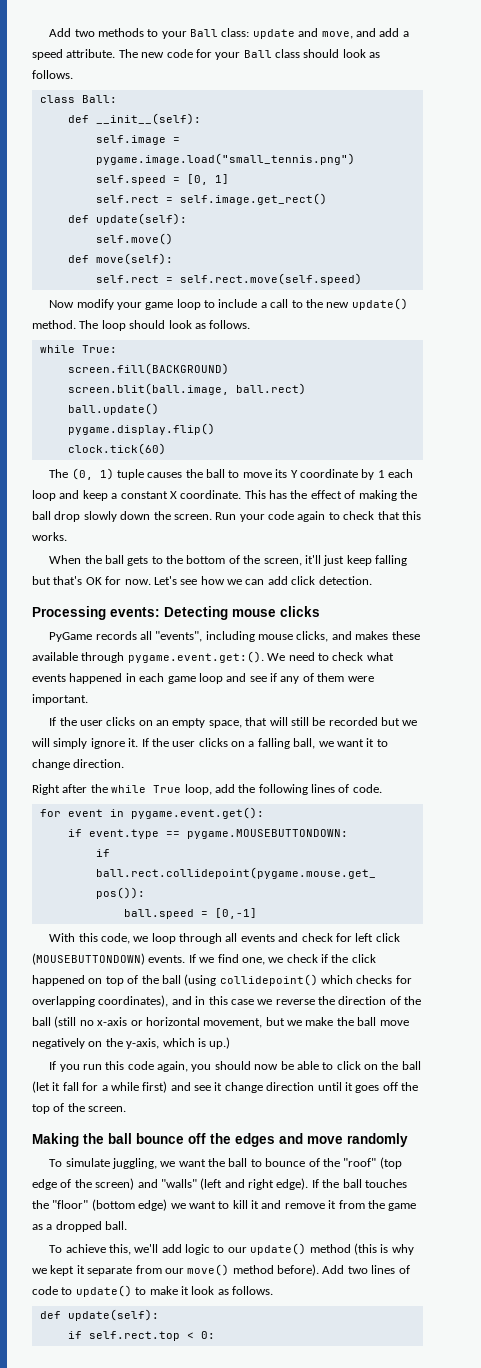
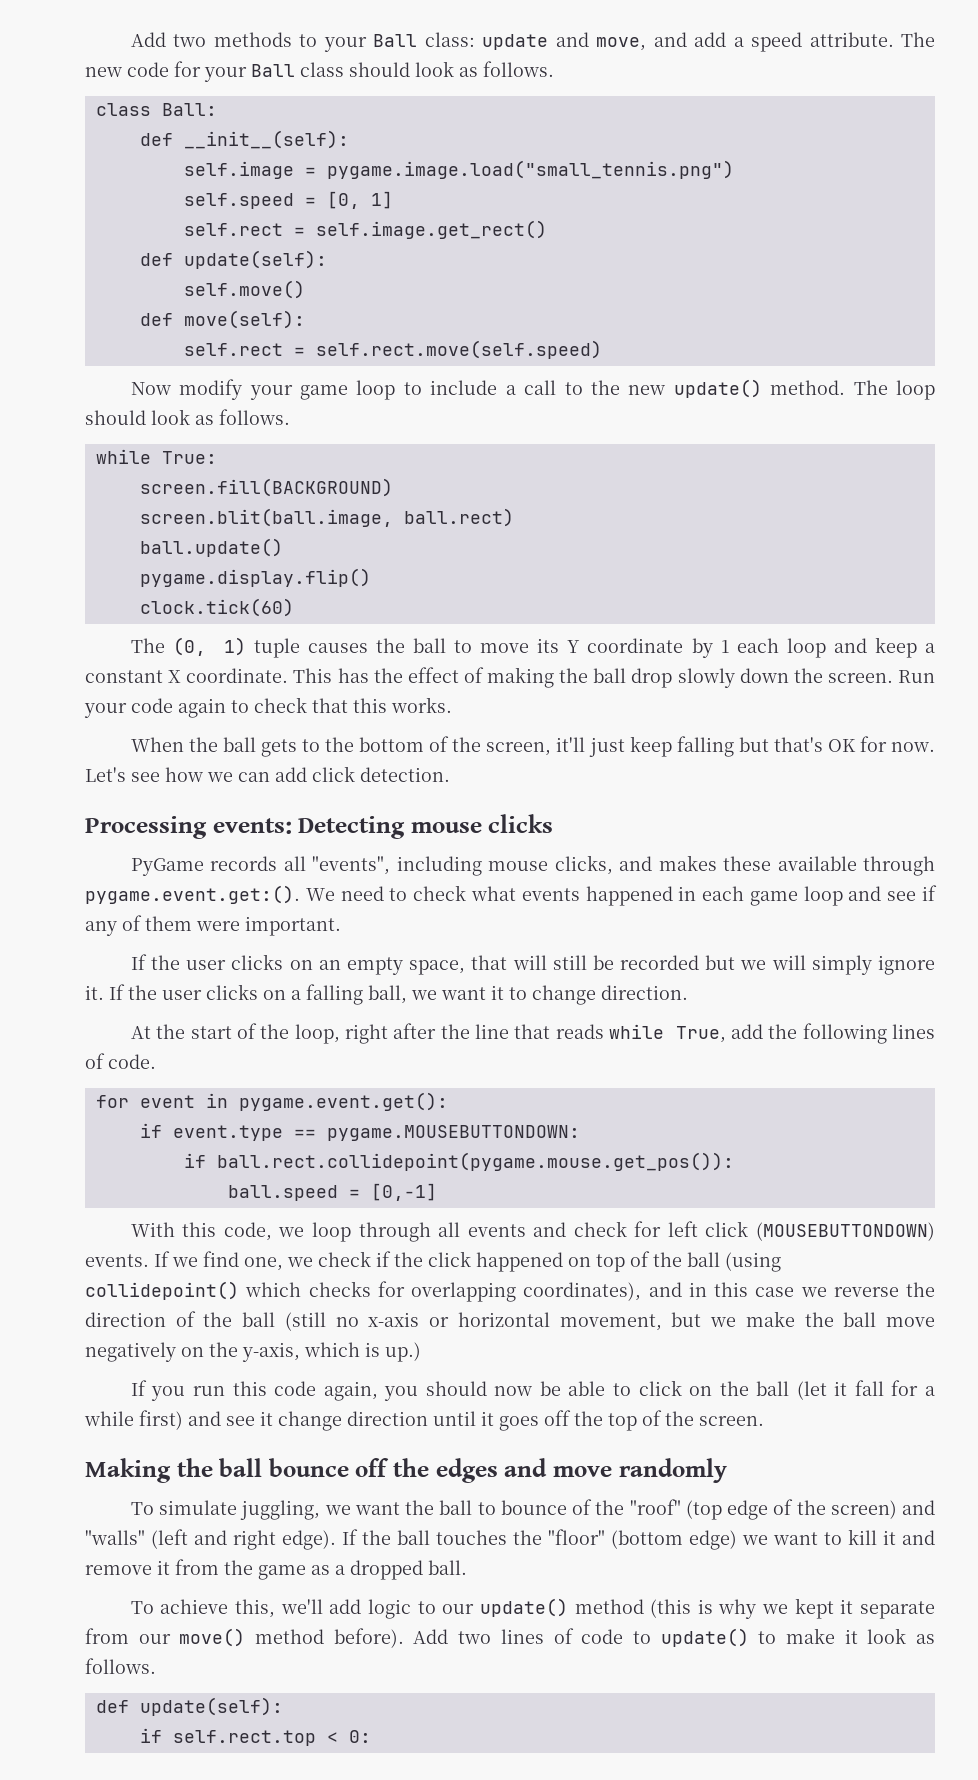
- Right after the while True loop, add the following lines of code.
+ At the start of the loop, right after the line that reads while True, add the following lines of code.

